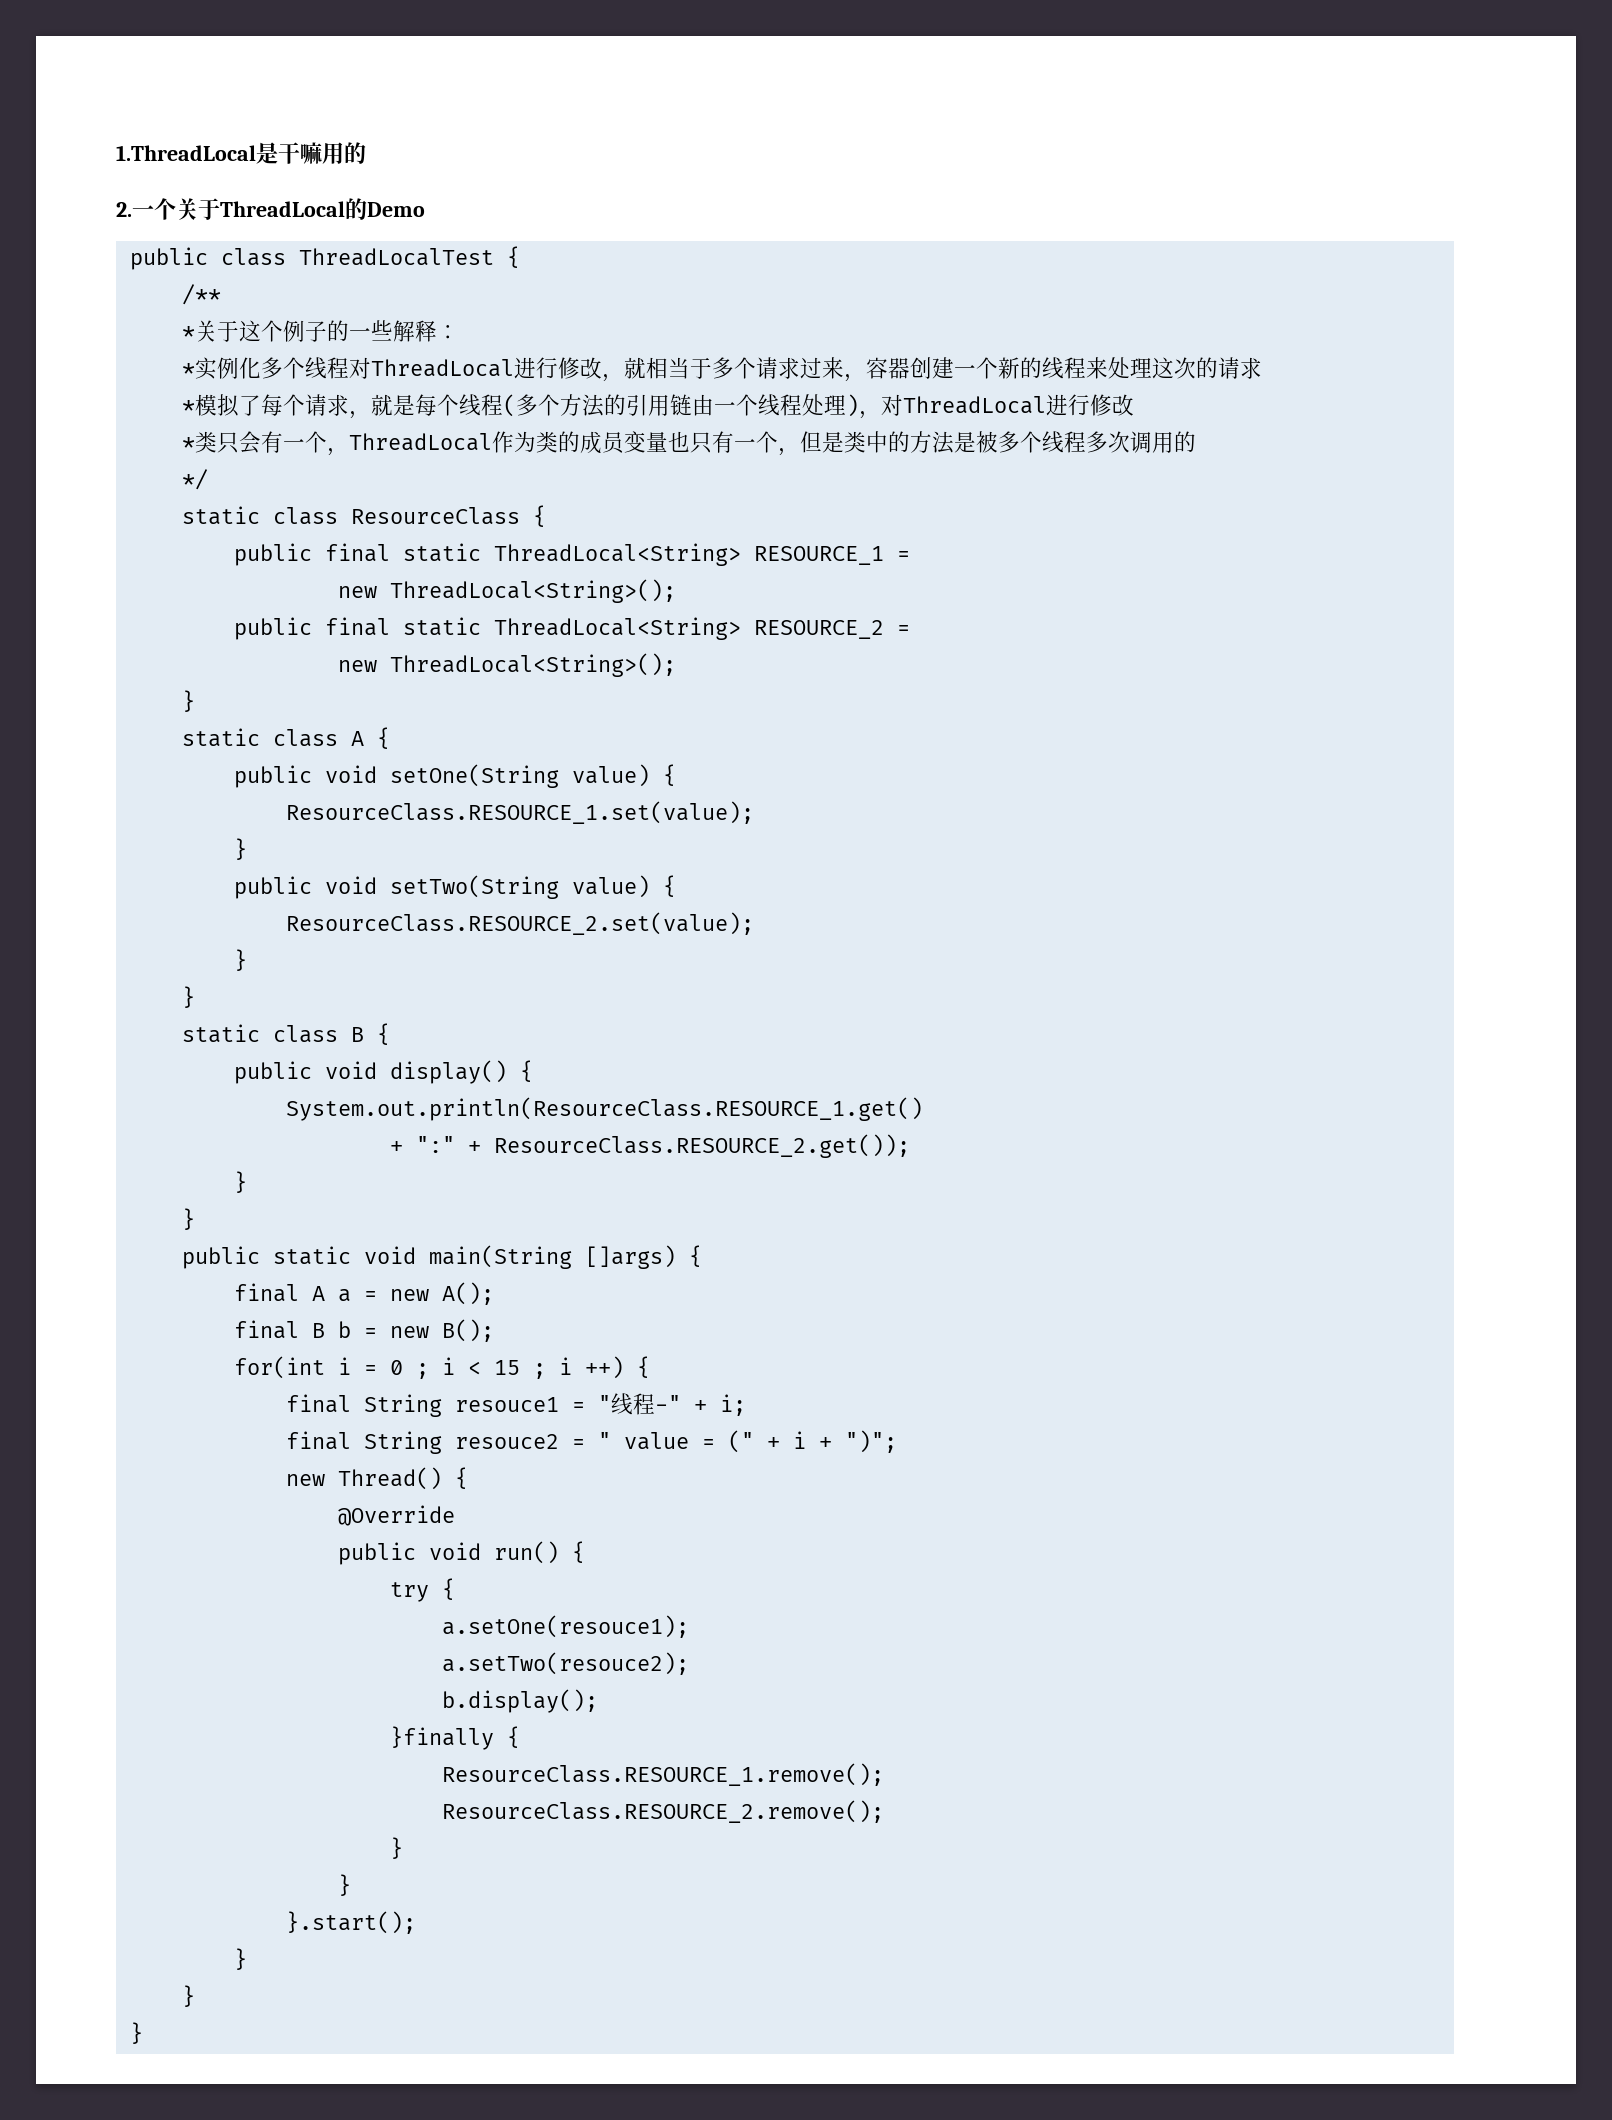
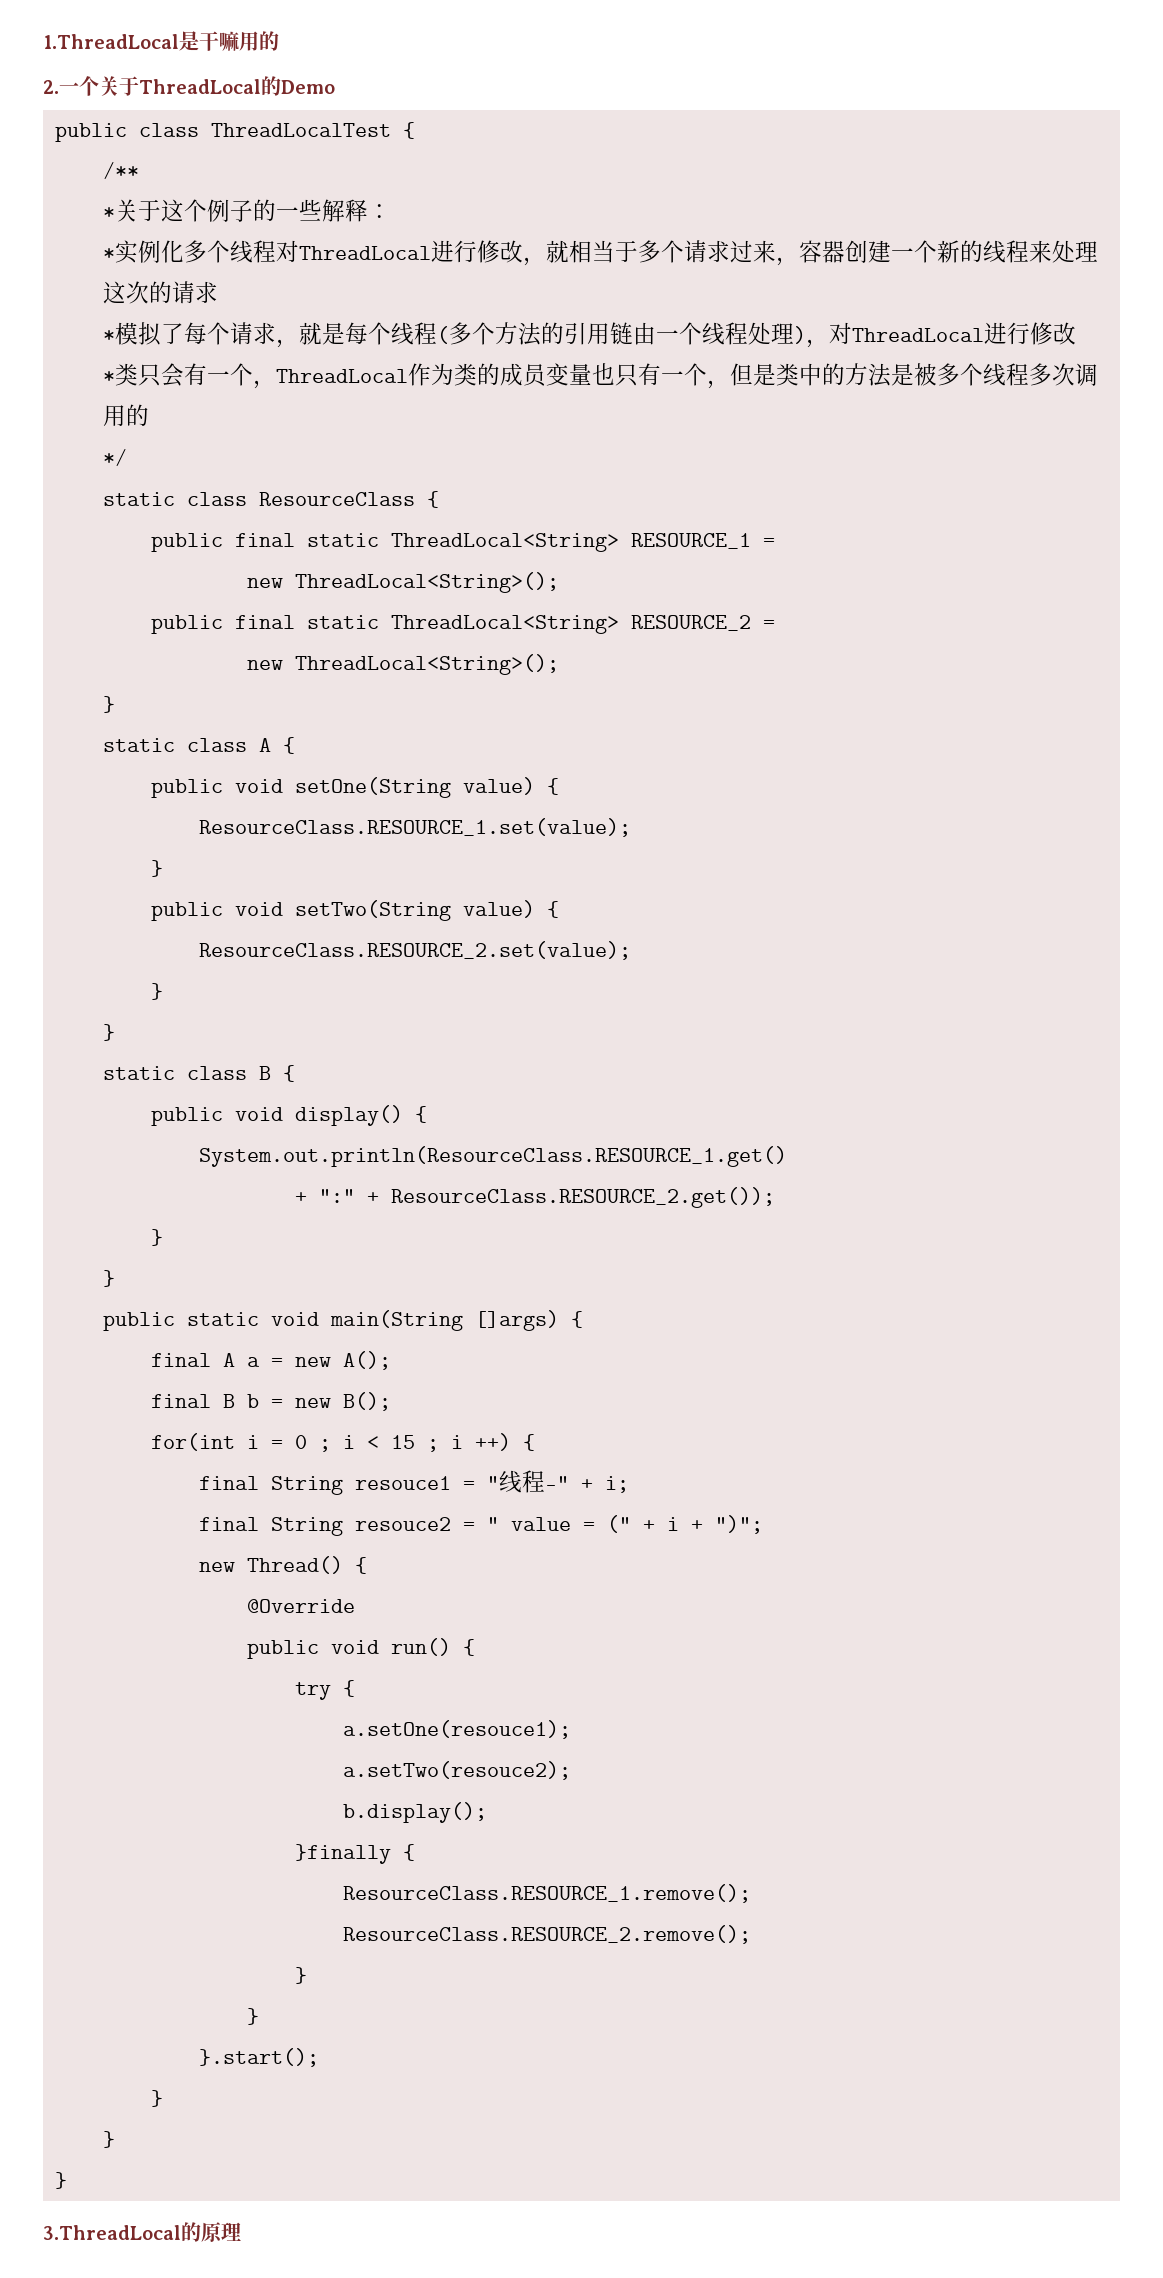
+ 3.ThreadLocal的原理

